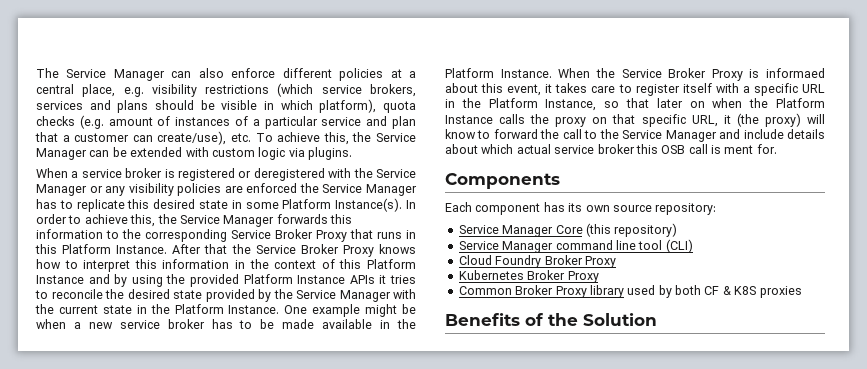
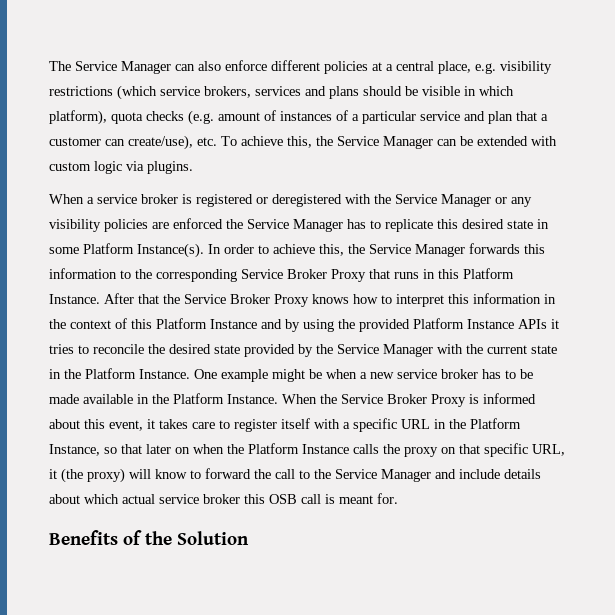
- When the Service Broker Proxy is informaed about this event, it takes care to register itself with a specific URL in the Platform Instance, so that later on when the Platform Instance calls the proxy on that specific URL, it (the proxy) will know to forward the call to the Service Manager and include details about which actual service broker this OSB call is ment for.
+ When the Service Broker Proxy is informed about this event, it takes care to register itself with a specific URL in the Platform Instance, so that later on when the Platform Instance calls the proxy on that specific URL, it (the proxy) will know to forward the call to the Service Manager and include details about which actual service broker this OSB call is meant for.
- Components
- Each component has its own source repository:
- Service Manager Core (this repository)
- Service Manager command line tool (CLI)
- Cloud Foundry Broker Proxy
- Kubernetes Broker Proxy
- Common Broker Proxy library used by both CF & K8S proxies

